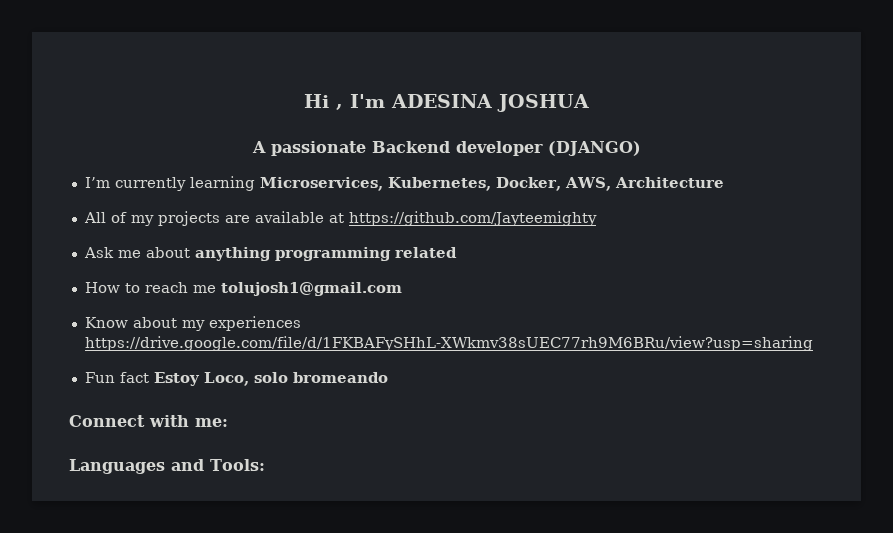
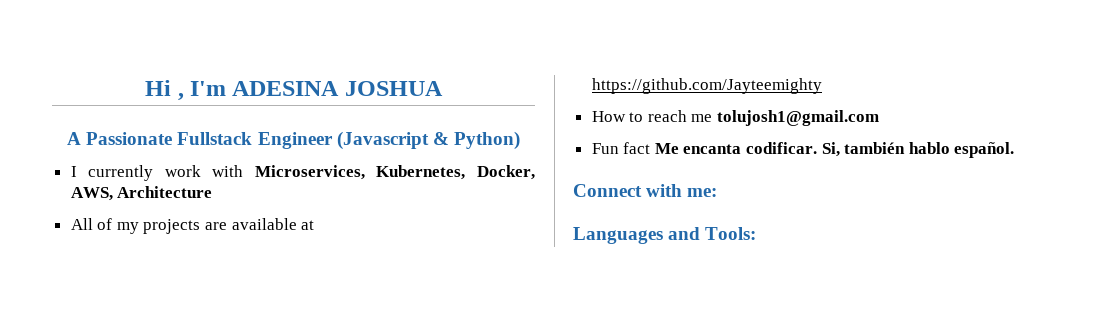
- A passionate Backend developer (DJANGO)
- I’m currently learning Microservices, Kubernetes, Docker, AWS, Architecture
+ A Passionate Fullstack Engineer (Javascript & Python)
+ I currently work with Microservices, Kubernetes, Docker, AWS, Architecture
- Ask me about anything programming related
- Know about my experiences https://drive.google.com/file/d/1FKBAFySHhL-XWkmv38sUEC77rh9M6BRu/view?usp=sharing
- Fun fact Estoy Loco, solo bromeando
+ Fun fact Me encanta codificar. Si, también hablo español.

